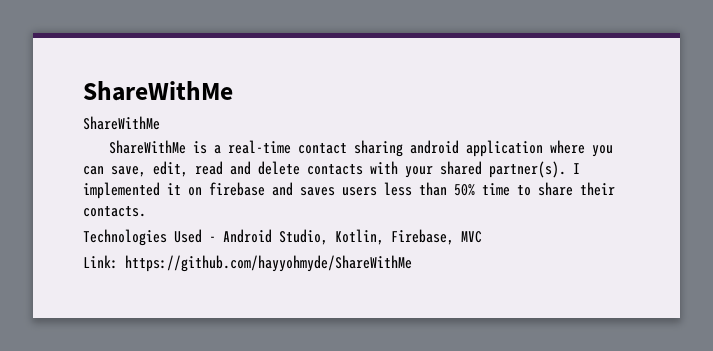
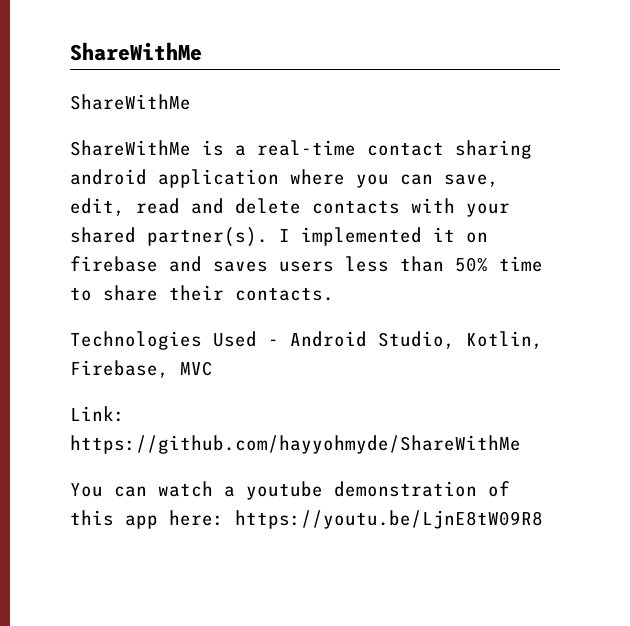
+ You can watch a youtube demonstration of this app here: https://youtu.be/LjnE8tW09R8

